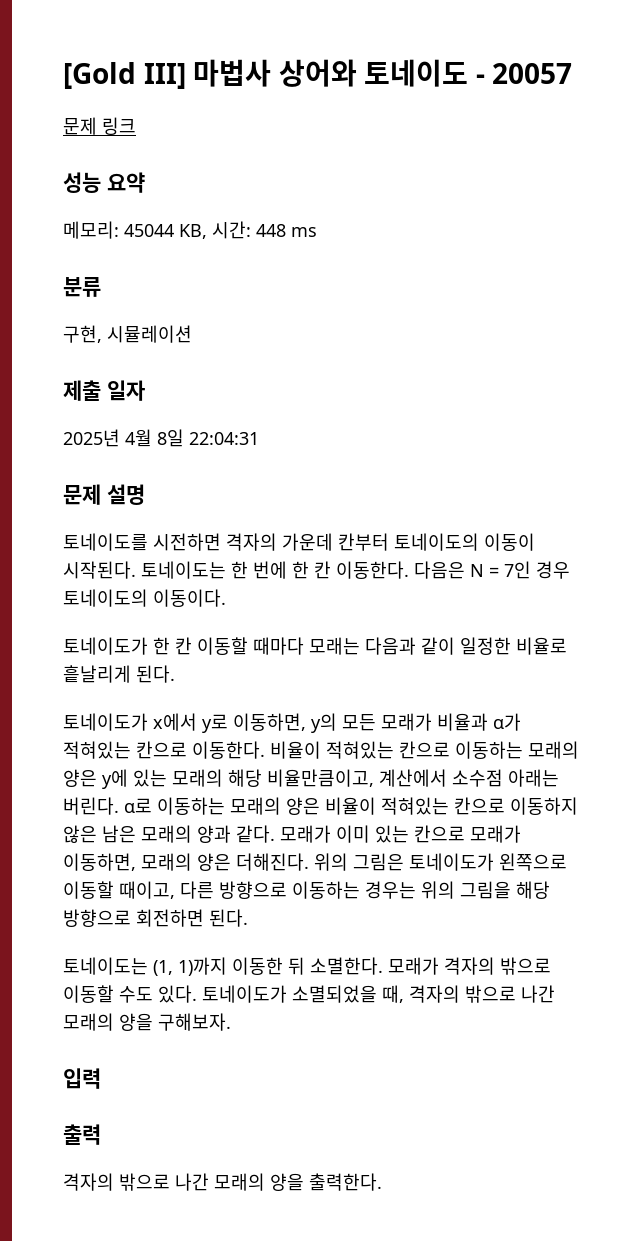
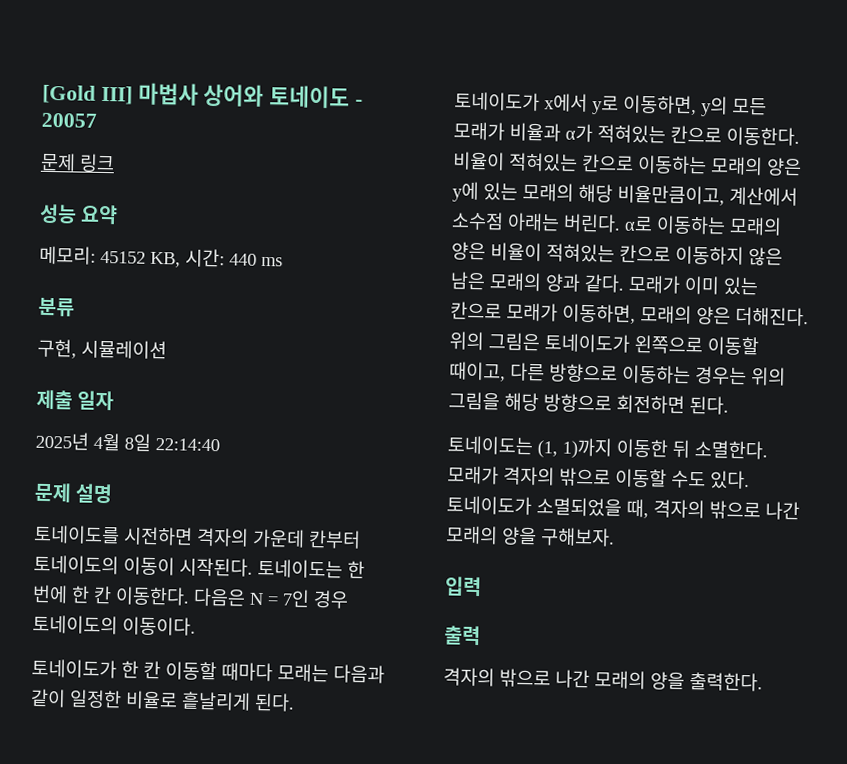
- 메모리: 45044 KB, 시간: 448 ms
+ 메모리: 45152 KB, 시간: 440 ms
- 2025년 4월 8일 22:04:31
+ 2025년 4월 8일 22:14:40

